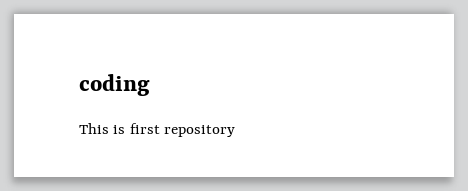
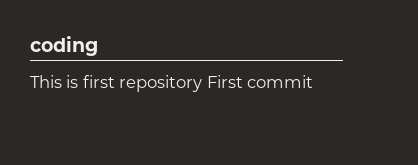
- This is first repository
+ This is first repository First commit

